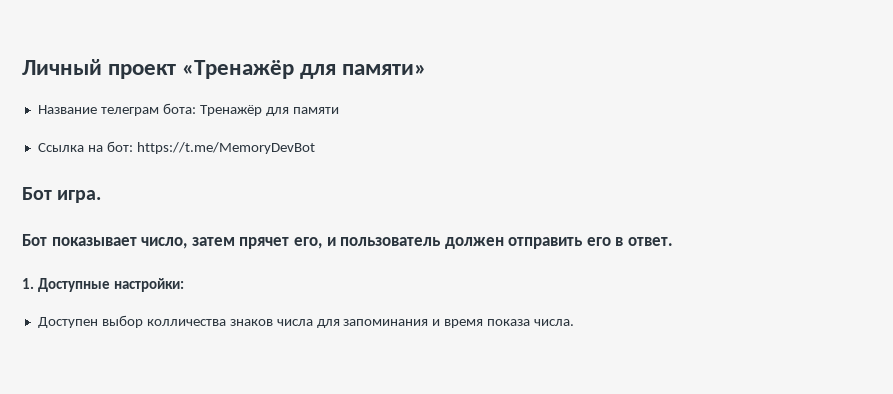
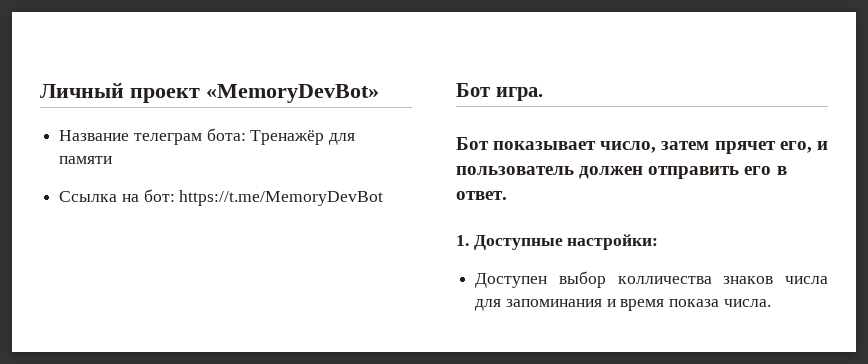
- Личный проект «Тренажёр для памяти»
+ Личный проект «MemoryDevBot»

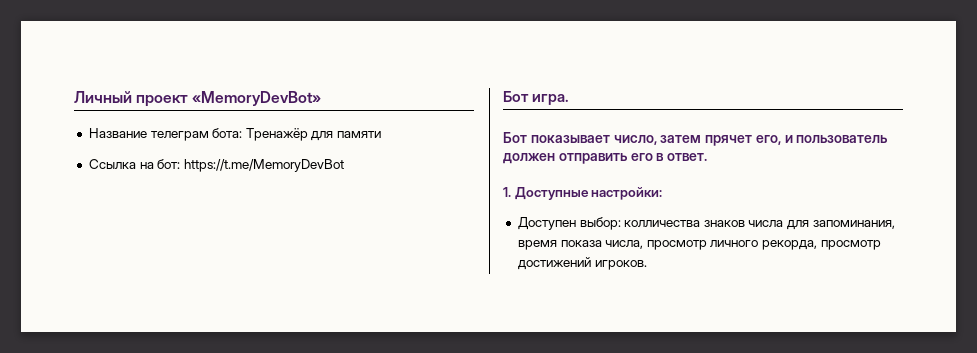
- Доступен выбор колличества знаков числа для запоминания и время показа числа.
+ Доступен выбор: колличества знаков числа для запоминания, время показа числа, просмотр личного рекорда, просмотр достижений игроков.

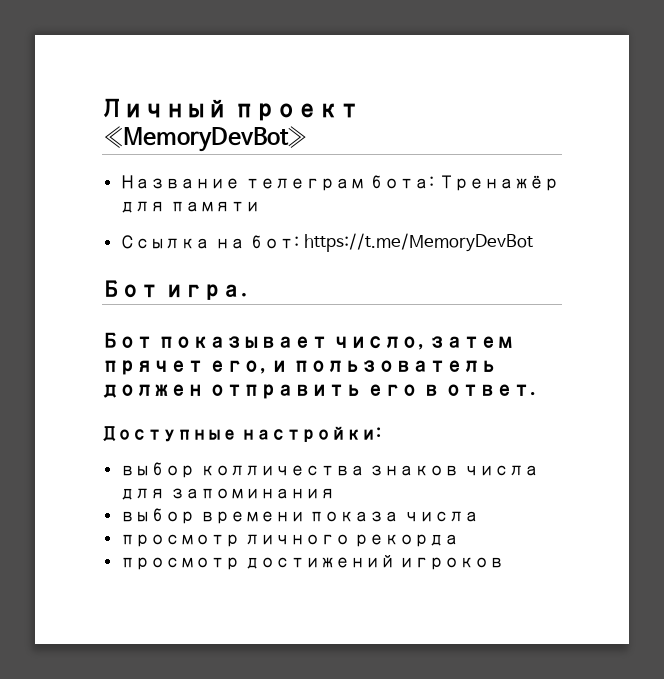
- 1. Доступные настройки:
+ Доступные настройки:
- Доступен выбор: колличества знаков числа для запоминания, время показа числа, просмотр личного рекорда, просмотр достижений игроков.
+ выбор колличества знаков числа для запоминания
+ выбор времени показа числа
+ просмотр личного рекорда
+ просмотр достижений игроков

